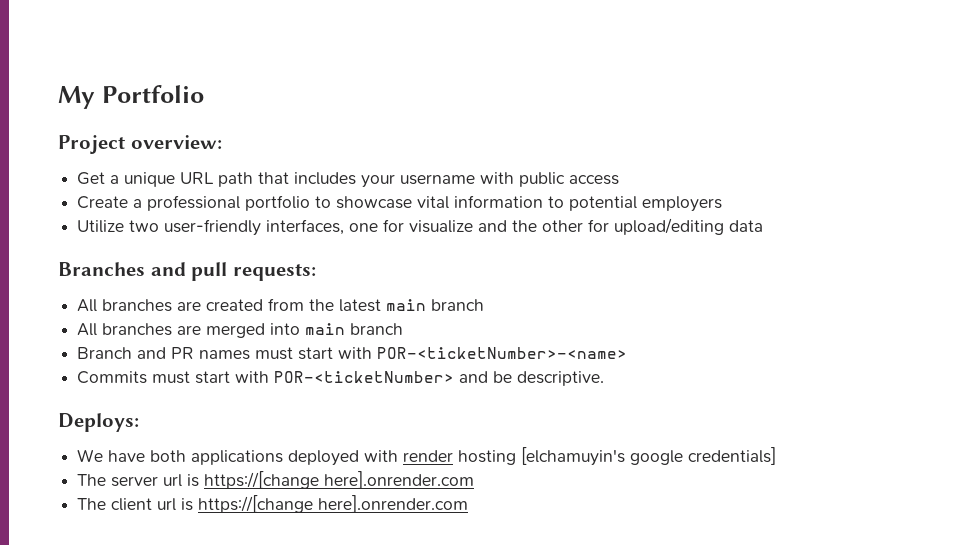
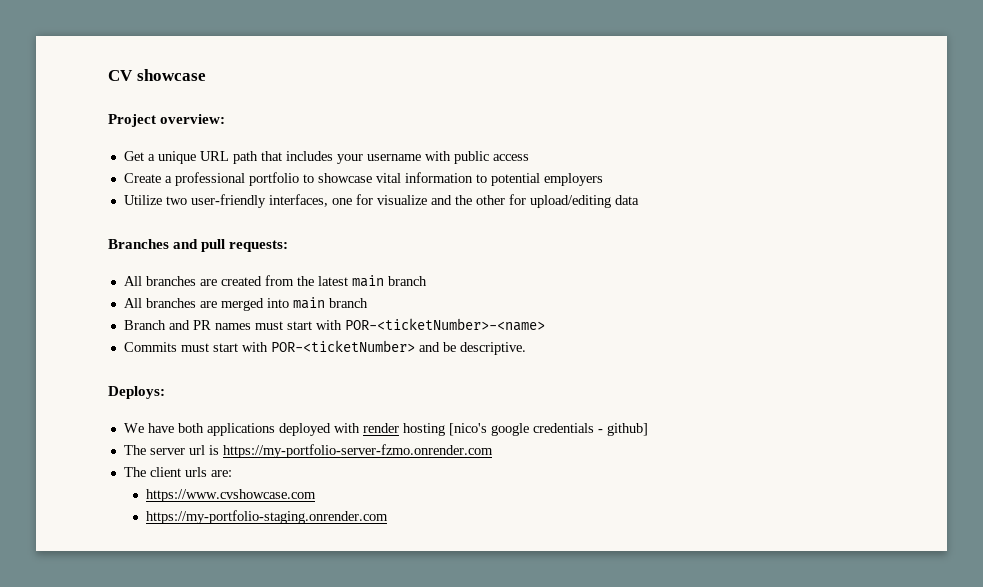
- My Portfolio
+ CV showcase
- We have both applications deployed with render hosting [elchamuyin's google credentials]
+ We have both applications deployed with render hosting [nico's google credentials - github]
- The server url is https://[change here].onrender.com
+ The server url is https://my-portfolio-server-fzmo.onrender.com
- The client url is https://[change here].onrender.com
+ The client urls are:
+ https://www.cvshowcase.com
+ https://my-portfolio-staging.onrender.com

